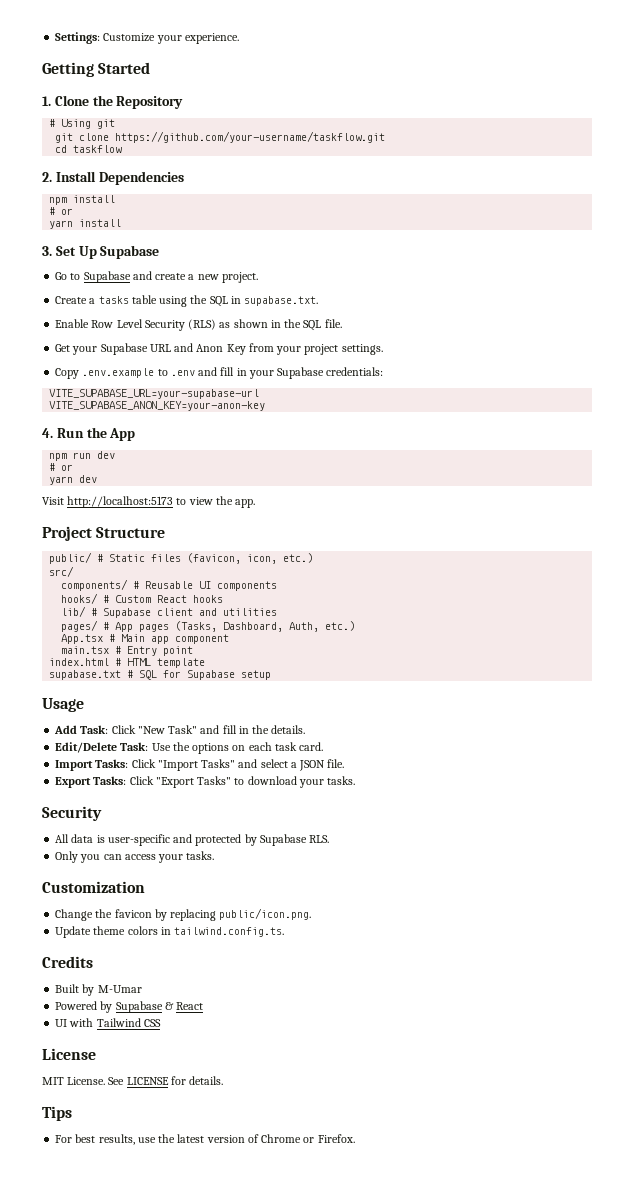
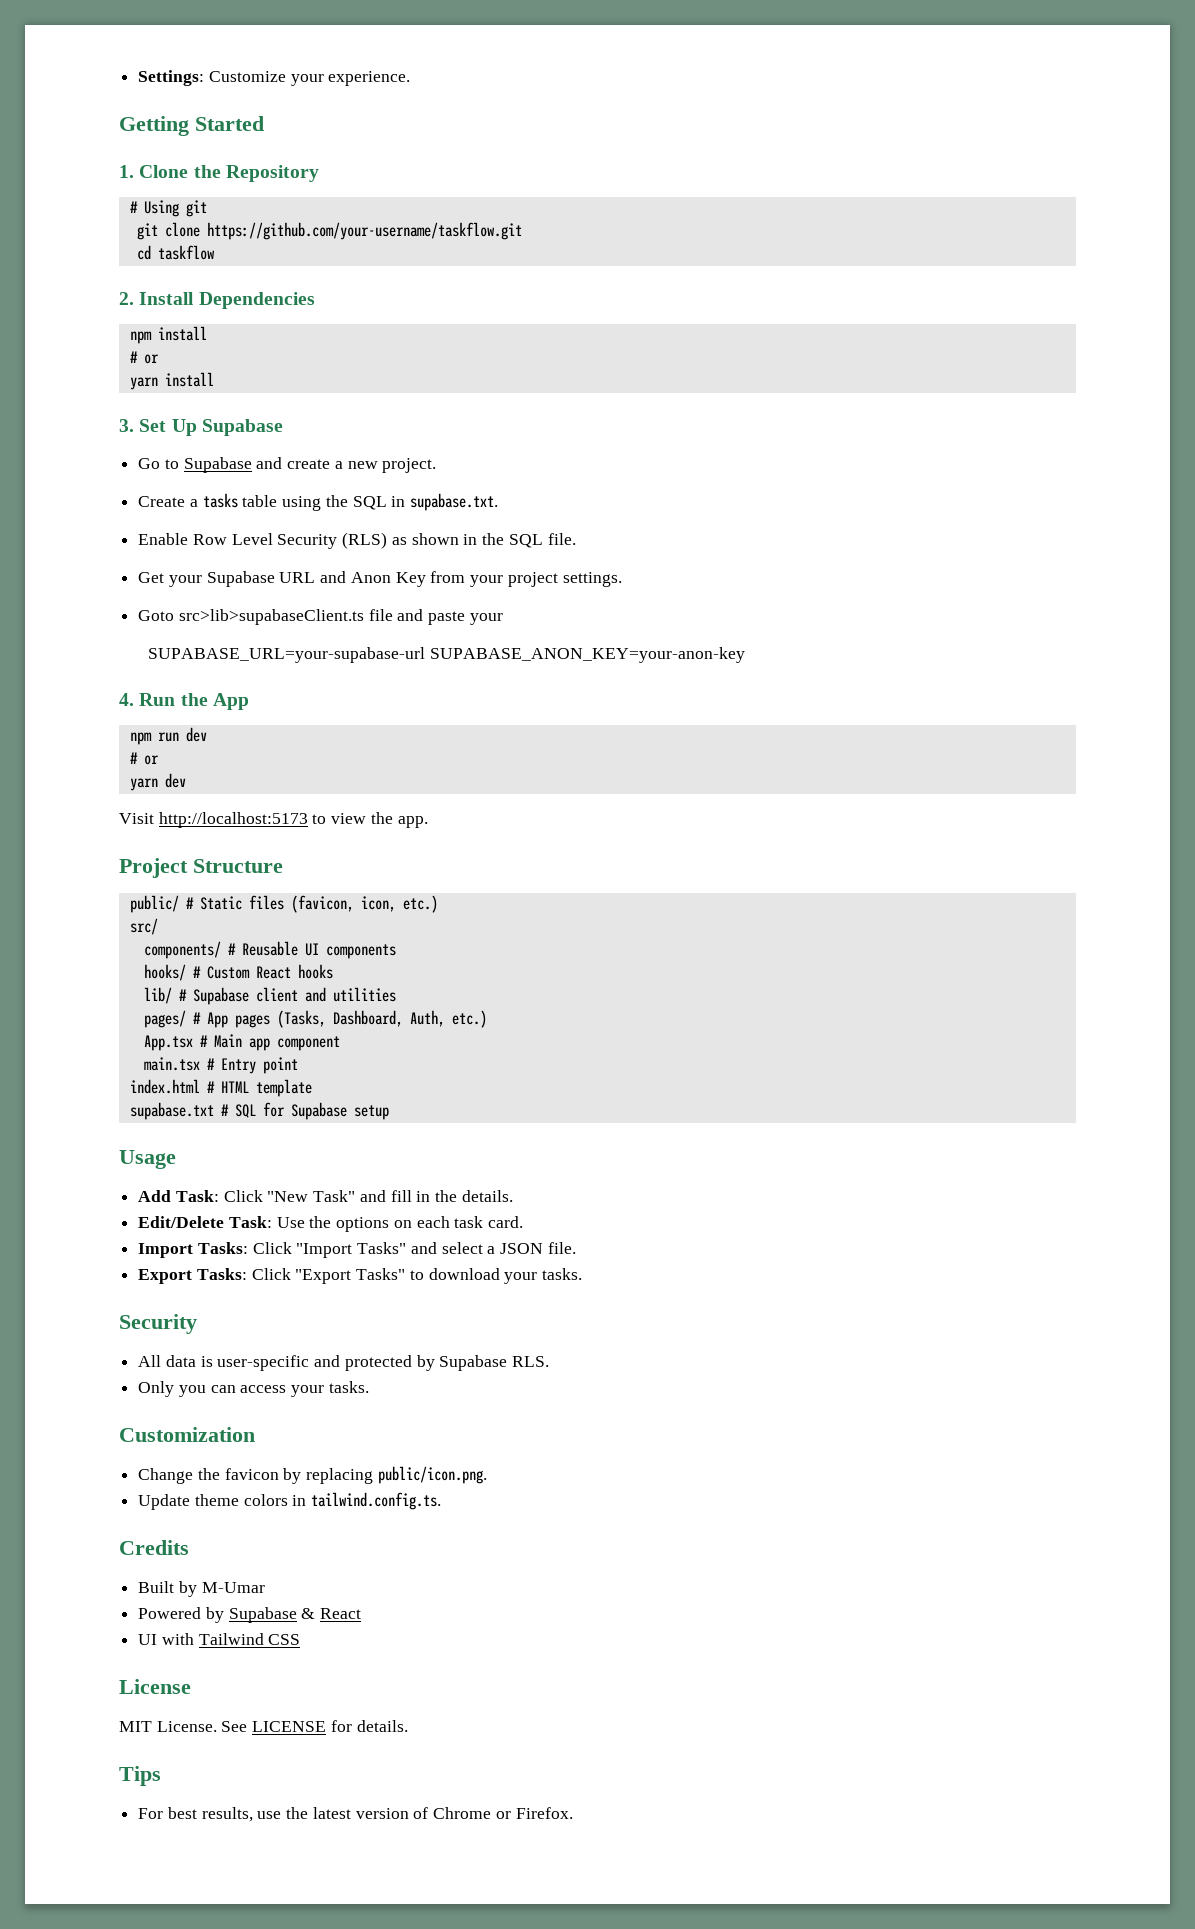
- Copy .env.example to .env and fill in your Supabase credentials:
- VITE_SUPABASE_URL=your-supabase-url
- VITE_SUPABASE_ANON_KEY=your-anon-key
+ Goto src>lib>supabaseClient.ts file and paste your
+ SUPABASE_URL=your-supabase-url SUPABASE_ANON_KEY=your-anon-key

